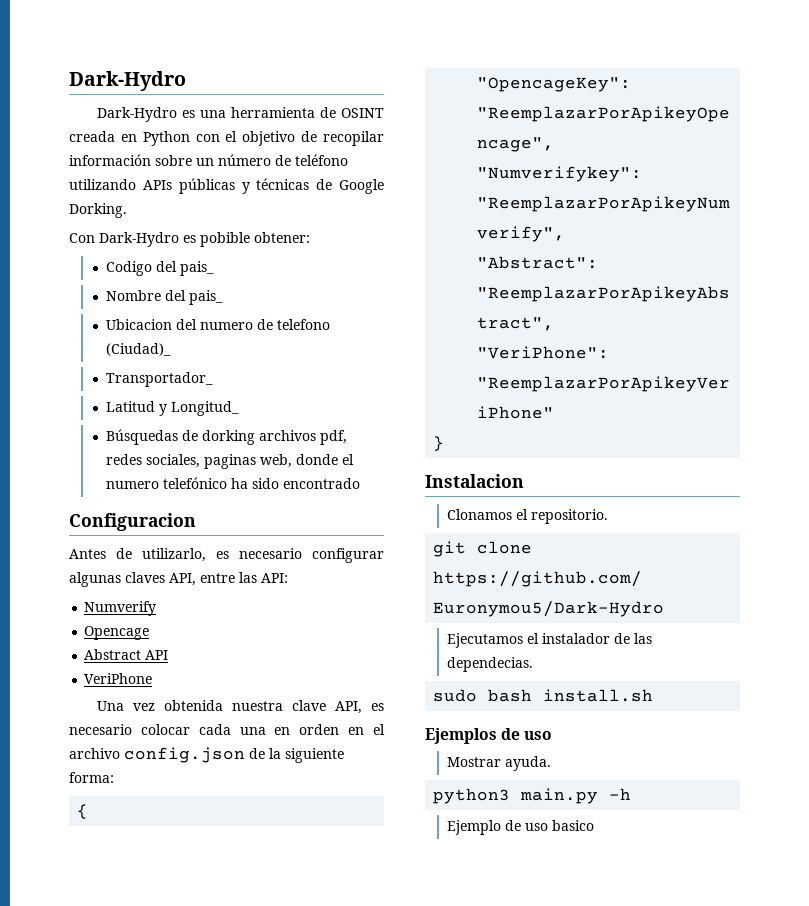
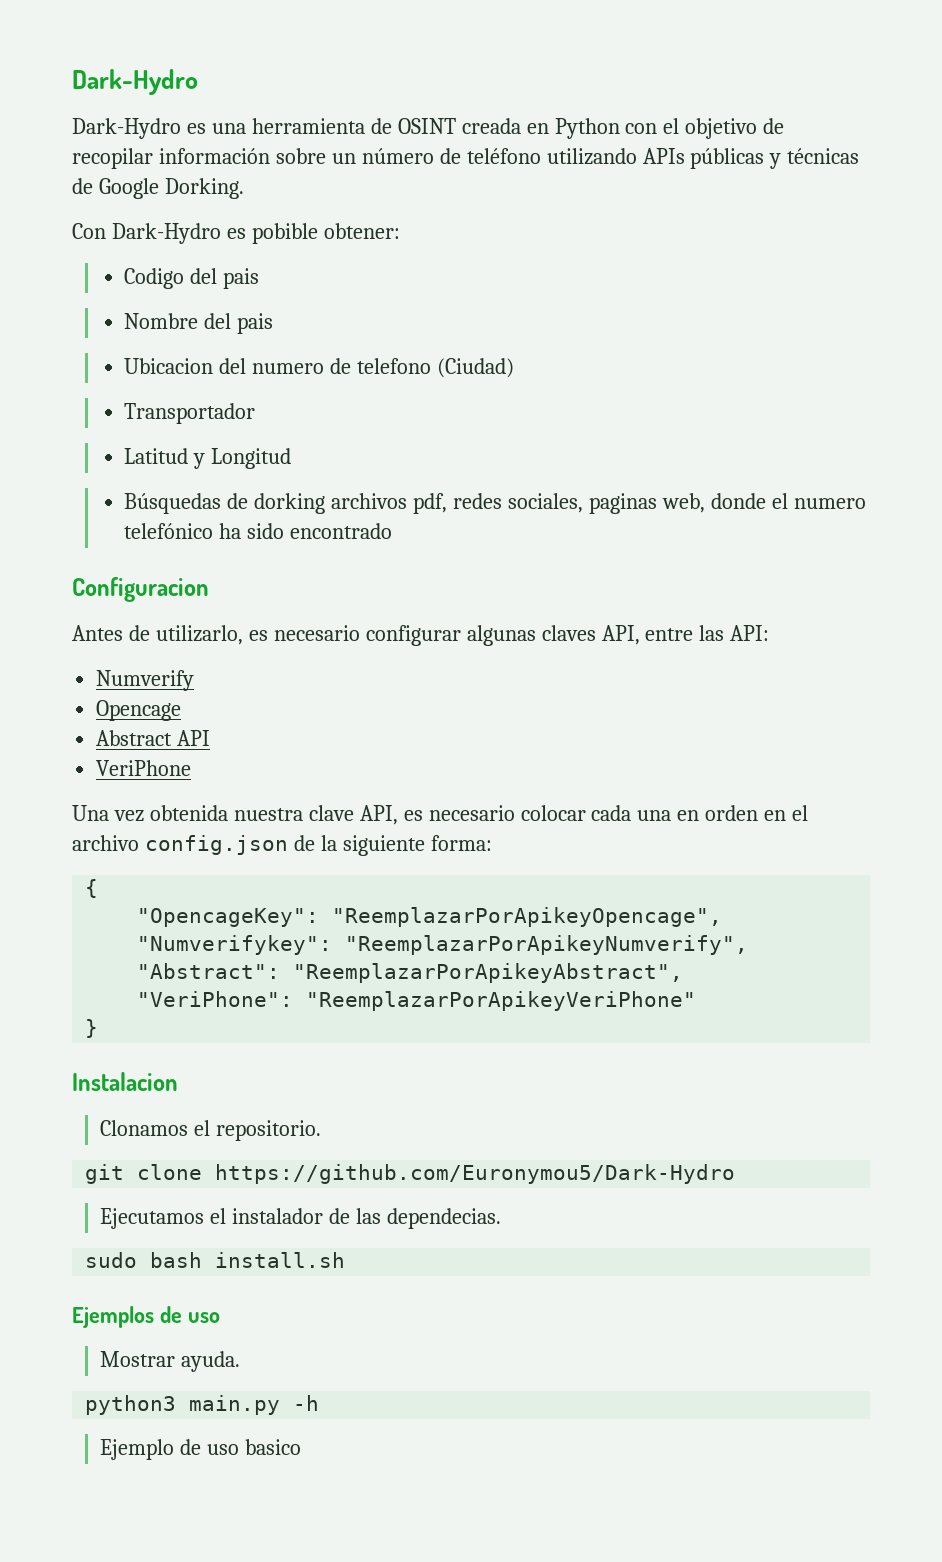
- Codigo del pais_
+ Codigo del pais
- Nombre del pais_
+ Nombre del pais
- Ubicacion del numero de telefono (Ciudad)_
- Transportador_
+ Ubicacion del numero de telefono (Ciudad)
+ Transportador
- Latitud y Longitud_
+ Latitud y Longitud

